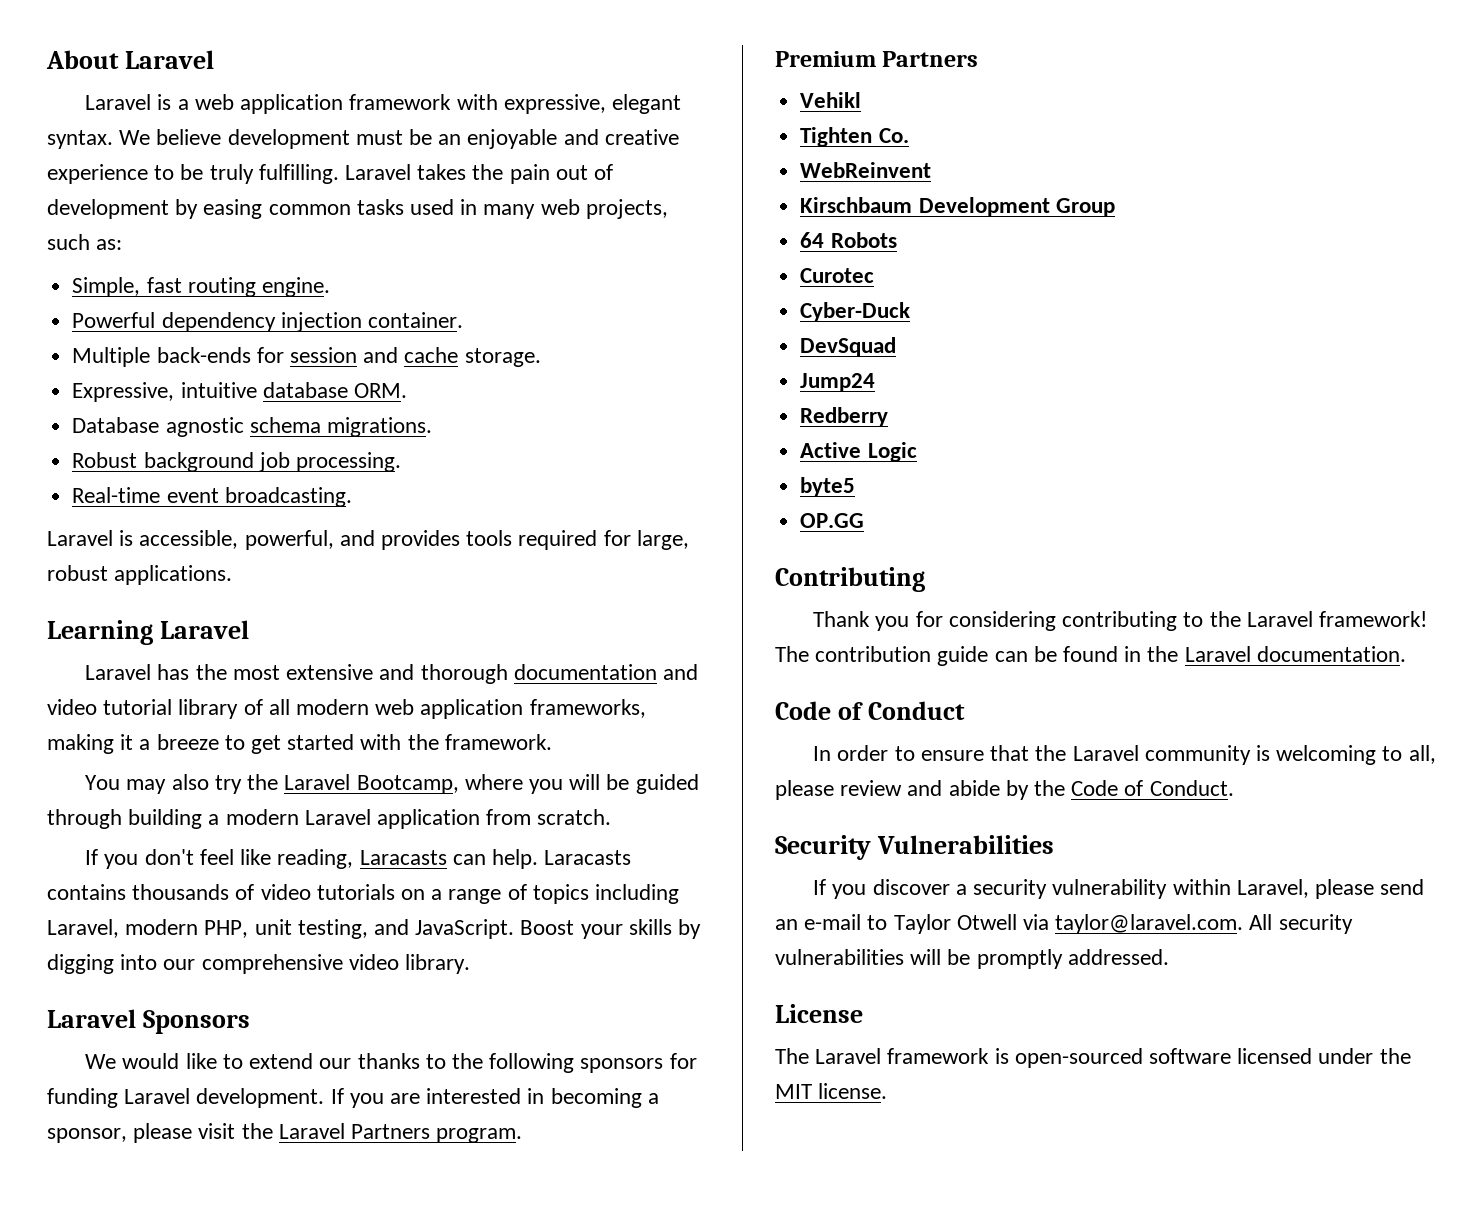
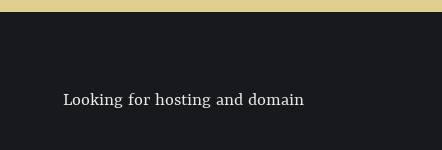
- About Laravel
- Laravel is a web application framework with expressive, elegant syntax. We believe development must be an enjoyable and creative experience to be truly fulfilling. Laravel takes the pain out of development by easing common tasks used in many web projects, such as:
- Simple, fast routing engine.
- Powerful dependency injection container.
- Multiple back-ends for session and cache storage.
- Expressive, intuitive database ORM.
- Database agnostic schema migrations.
- Robust background job processing.
- Real-time event broadcasting.
- Laravel is accessible, powerful, and provides tools required for large, robust applications.
- Learning Laravel
- Laravel has the most extensive and thorough documentation and video tutorial library of all modern web application frameworks, making it a breeze to get started with the framework.
- You may also try the Laravel Bootcamp, where you will be guided through building a modern Laravel application from scratch.
- If you don't feel like reading, Laracasts can help. Laracasts contains thousands of video tutorials on a range of topics including Laravel, modern PHP, unit testing, and JavaScript. Boost your skills by digging into our comprehensive video library.
- Laravel Sponsors
- We would like to extend our thanks to the following sponsors for funding Laravel development. If you are interested in becoming a sponsor, please visit the Laravel Partners program.
- Premium Partners
- Vehikl
- Tighten Co.
- WebReinvent
- Kirschbaum Development Group
- 64 Robots
- Curotec
- Cyber-Duck
- DevSquad
- Jump24
- Redberry
- Active Logic
- byte5
- OP.GG
- Contributing
- Thank you for considering contributing to the Laravel framework! The contribution guide can be found in the Laravel documentation.
- Code of Conduct
- In order to ensure that the Laravel community is welcoming to all, please review and abide by the Code of Conduct.
- Security Vulnerabilities
- If you discover a security vulnerability within Laravel, please send an e-mail to Taylor Otwell via taylor@laravel.com. All security vulnerabilities will be promptly addressed.
- License
- The Laravel framework is open-sourced software licensed under the MIT license.
+ Looking for hosting and domain

